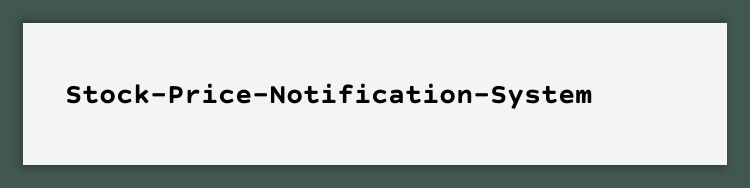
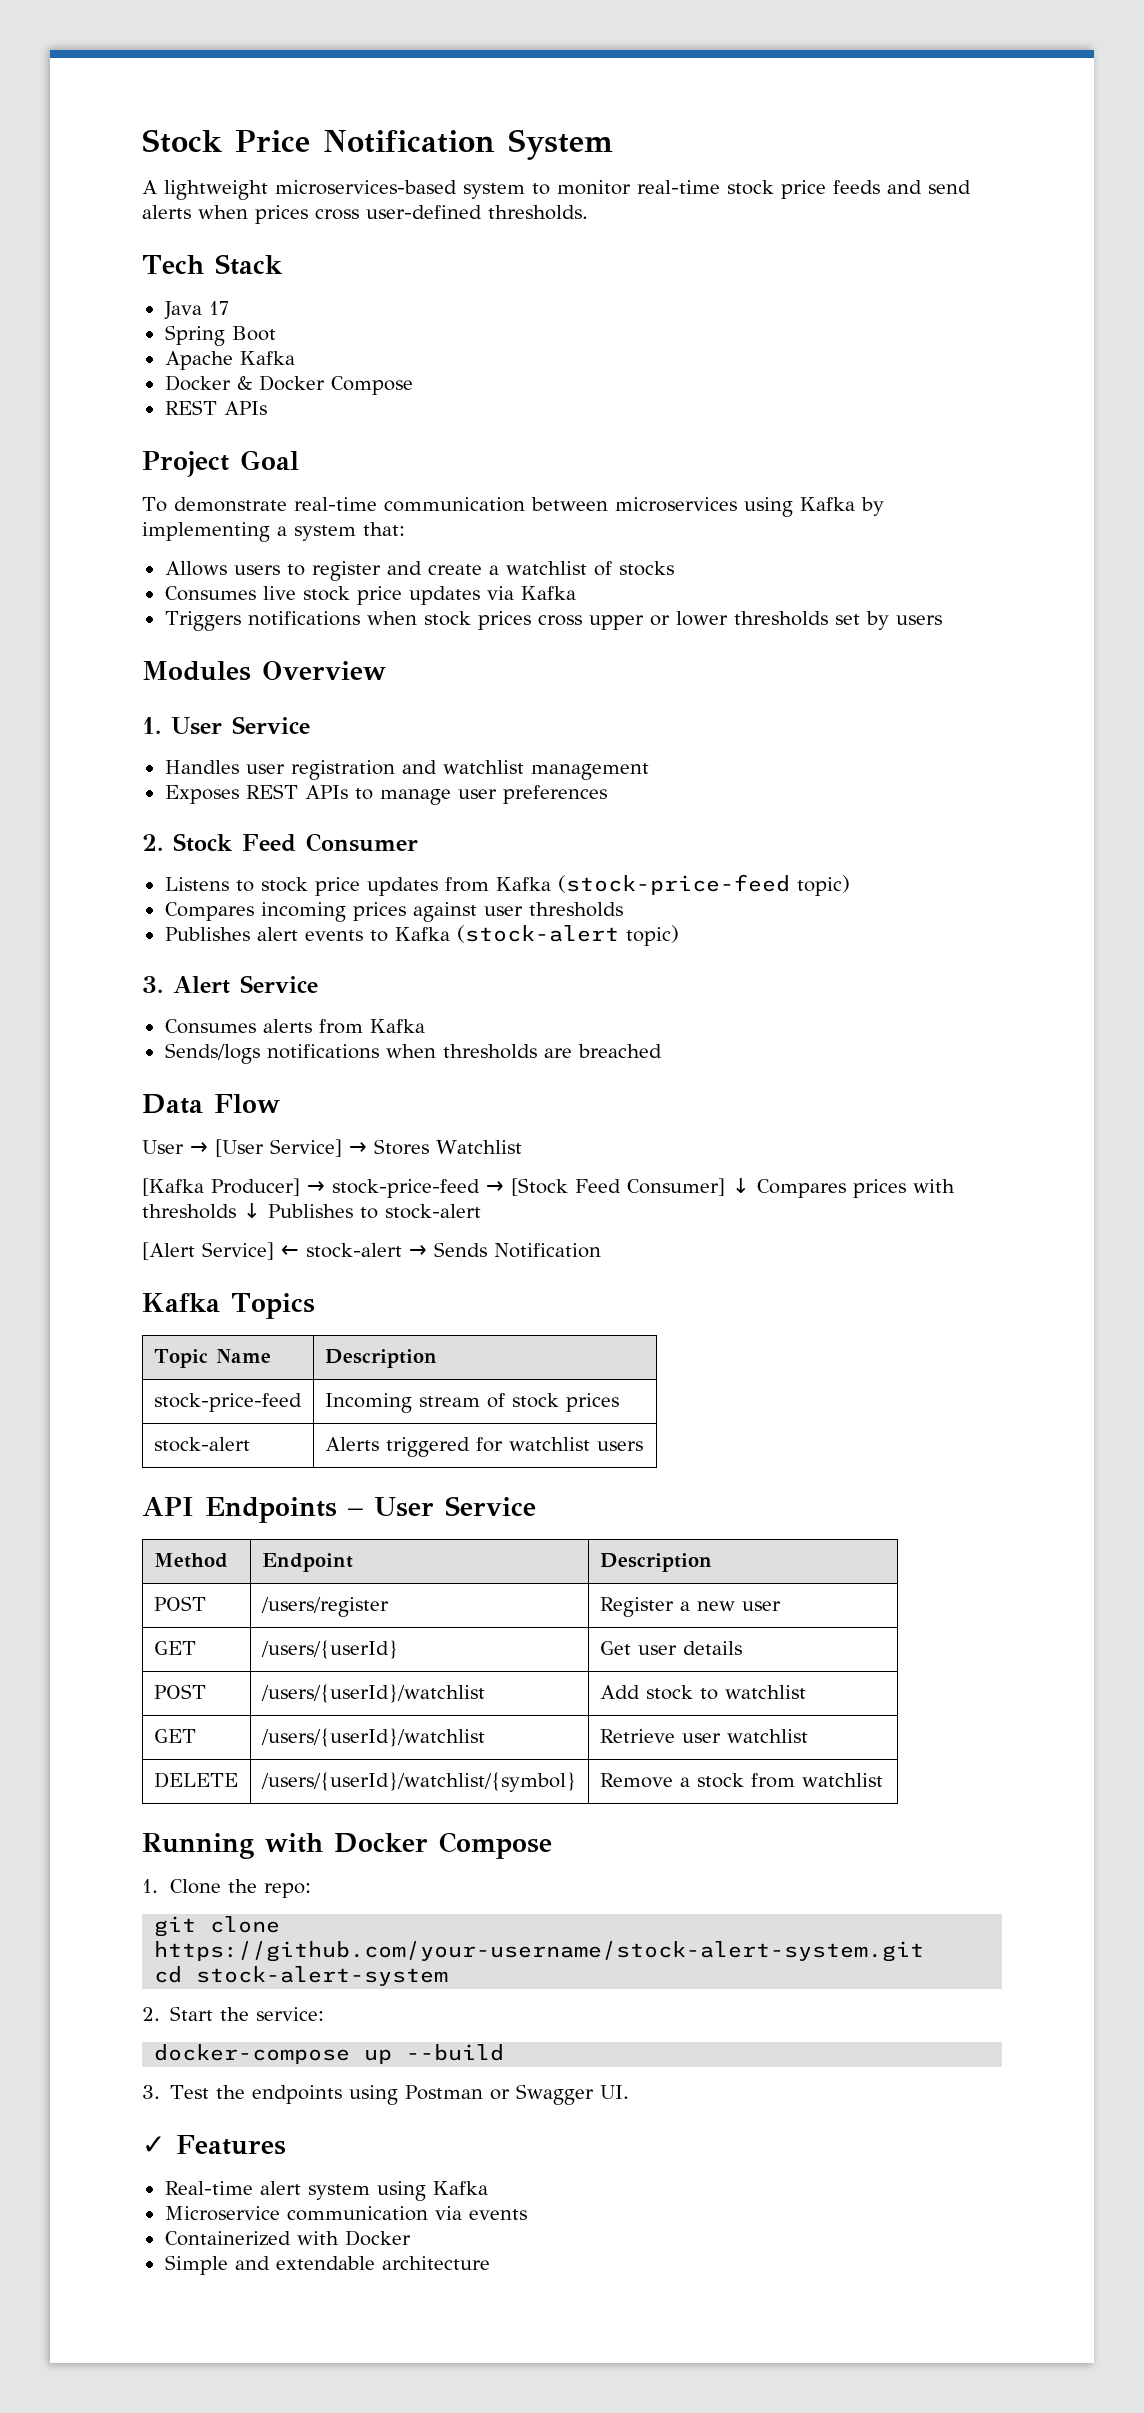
- Stock-Price-Notification-System
+ Stock Price Notification System
+ A lightweight microservices-based system to monitor real-time stock price feeds and send alerts when prices cross user-defined thresholds.
+ Tech Stack
+ Java 17
+ Spring Boot
+ Apache Kafka
+ Docker & Docker Compose
+ REST APIs
+ Project Goal
+ To demonstrate real-time communication between microservices using Kafka by implementing a system that:
+ Allows users to register and create a watchlist of stocks
+ Consumes live stock price updates via Kafka
+ Triggers notifications when stock prices cross upper or lower thresholds set by users
+ Modules Overview
+ 1. User Service
+ Handles user registration and watchlist management
+ Exposes REST APIs to manage user preferences
+ 2. Stock Feed Consumer
+ Listens to stock price updates from Kafka (stock-price-feed topic)
+ Compares incoming prices against user thresholds
+ Publishes alert events to Kafka (stock-alert topic)
+ 3. Alert Service
+ Consumes alerts from Kafka
+ Sends/logs notifications when thresholds are breached
+ Data Flow
+ User → [User Service] → Stores Watchlist
+ [Kafka Producer] → stock-price-feed → [Stock Feed Consumer] ↓ Compares prices with thresholds ↓ Publishes to stock-alert
+ [Alert Service] ← stock-alert → Sends Notification
+ Kafka Topics
+ Topic Name | Description
+ stock-price-feed | Incoming stream of stock prices
+ stock-alert | Alerts triggered for watchlist users
+ API Endpoints – User Service
+ Method | Endpoint | Description
+ POST | /users/register | Register a new user
+ GET | /users/{userId} | Get user details
+ POST | /users/{userId}/watchlist | Add stock to watchlist
+ GET | /users/{userId}/watchlist | Retrieve user watchlist
+ DELETE | /users/{userId}/watchlist/{symbol} | Remove a stock from watchlist
+ Running with Docker Compose
+ 1. Clone the repo:
+ git clone https://github.com/your-username/stock-alert-system.git
+ cd stock-alert-system
+ 2. Start the service:
+ docker-compose up --build
+ 3. Test the endpoints using Postman or Swagger UI.
+ ✓ Features
+ Real-time alert system using Kafka
+ Microservice communication via events
+ Containerized with Docker
+ Simple and extendable architecture

